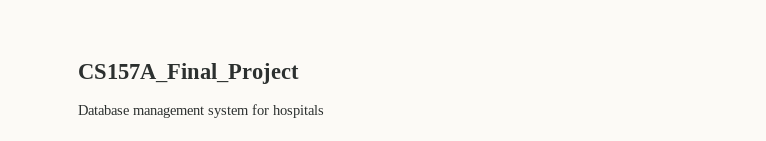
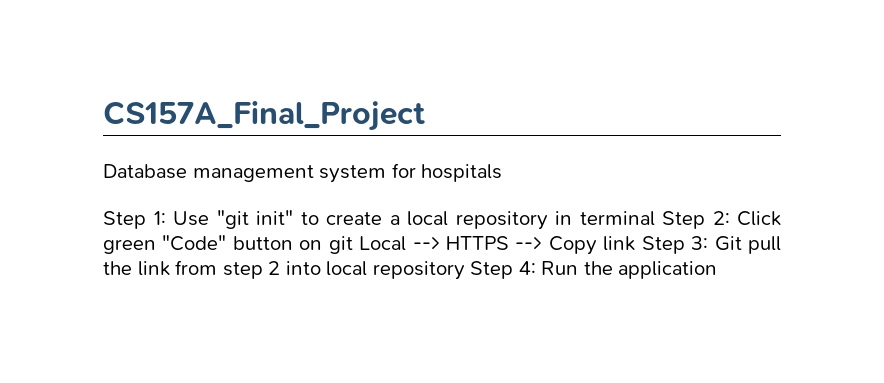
+ Step 1: Use "git init" to create a local repository in terminal Step 2: Click green "Code" button on git Local --> HTTPS --> Copy link Step 3: Git pull the link from step 2 into local repository Step 4: Run the application

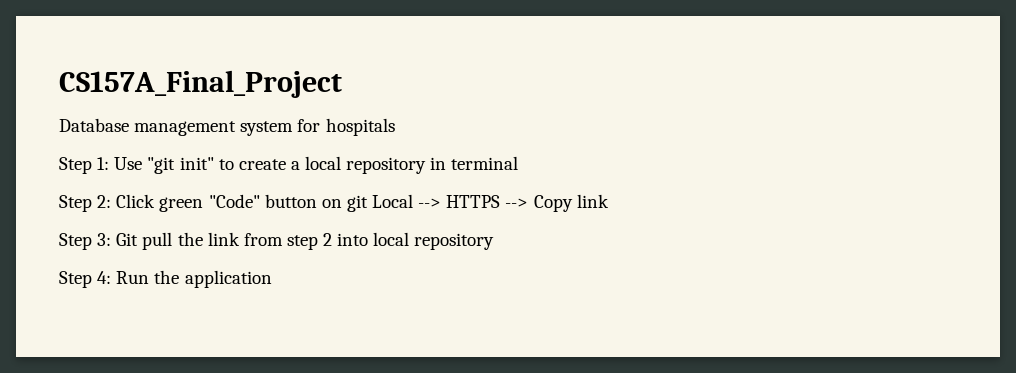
- Step 1: Use "git init" to create a local repository in terminal Step 2: Click green "Code" button on git Local --> HTTPS --> Copy link Step 3: Git pull the link from step 2 into local repository Step 4: Run the application
+ Step 1: Use "git init" to create a local repository in terminal
+ Step 2: Click green "Code" button on git Local --> HTTPS --> Copy link
+ Step 3: Git pull the link from step 2 into local repository
+ Step 4: Run the application

